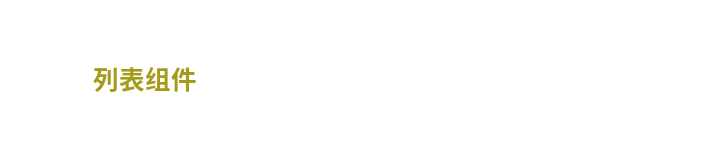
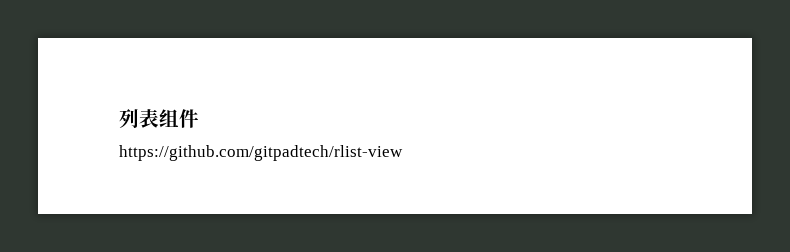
+ https://github.com/gitpadtech/rlist-view

